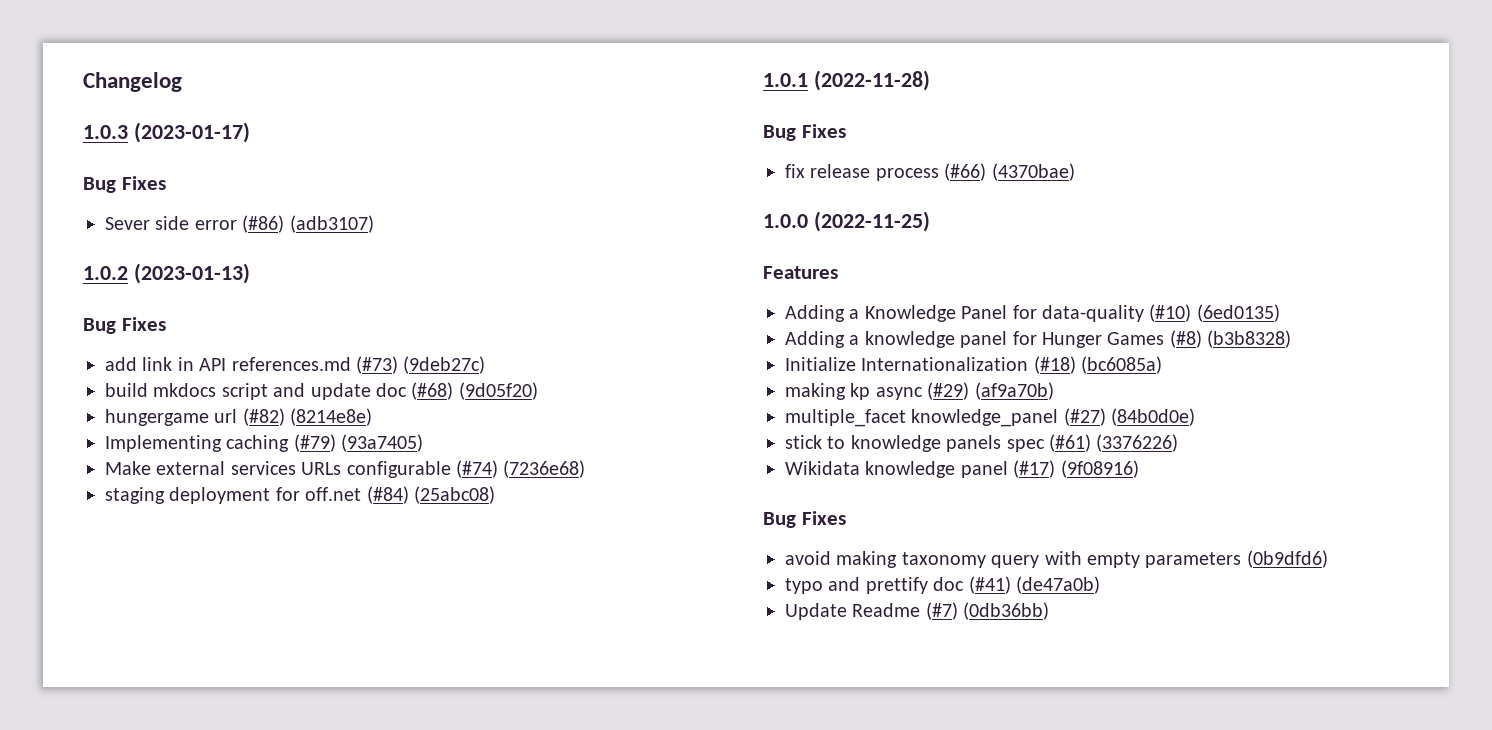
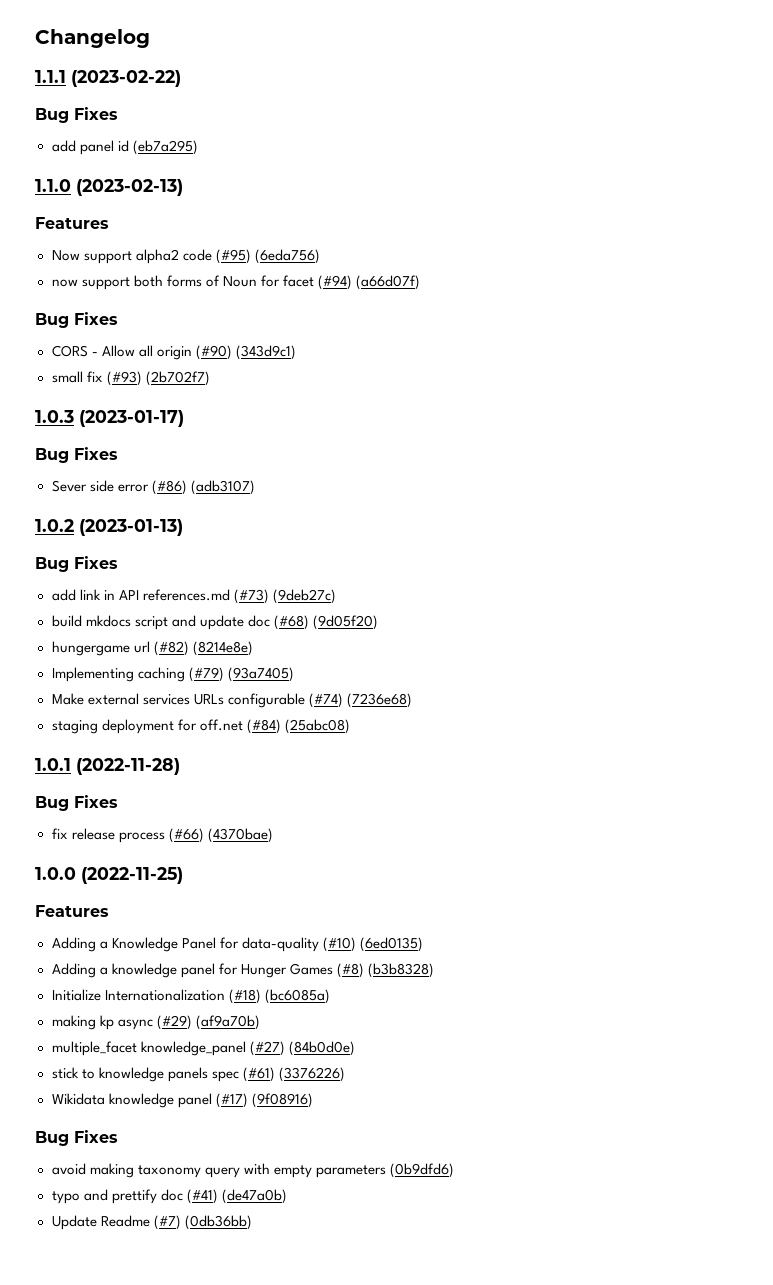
+ 1.1.1 (2023-02-22)
+ Bug Fixes
+ add panel id (eb7a295)
+ 1.1.0 (2023-02-13)
+ Features
+ Now support alpha2 code (#95) (6eda756)
+ now support both forms of Noun for facet (#94) (a66d07f)
+ Bug Fixes
+ CORS - Allow all origin (#90) (343d9c1)
+ small fix (#93) (2b702f7)

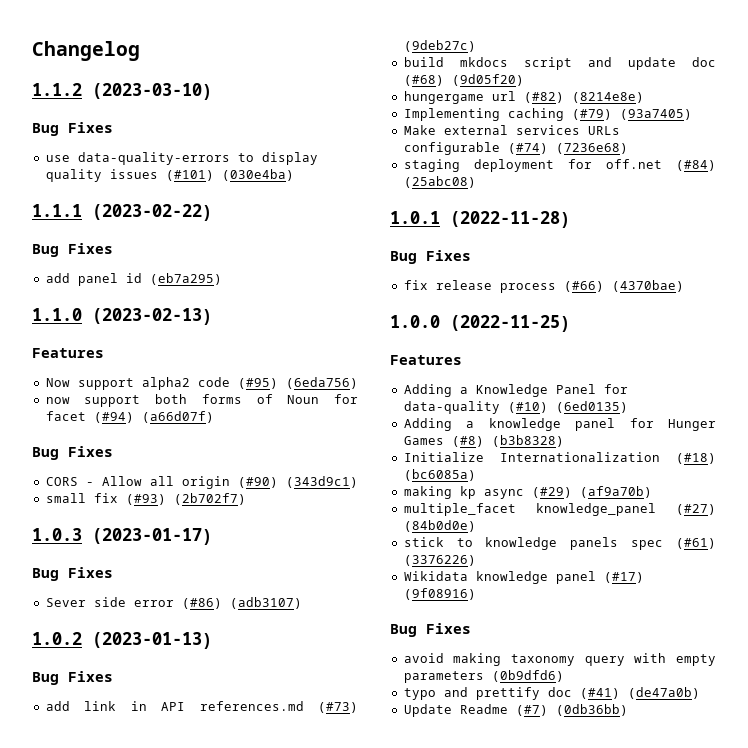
+ 1.1.2 (2023-03-10)
+ Bug Fixes
+ use data-quality-errors to display quality issues (#101) (030e4ba)

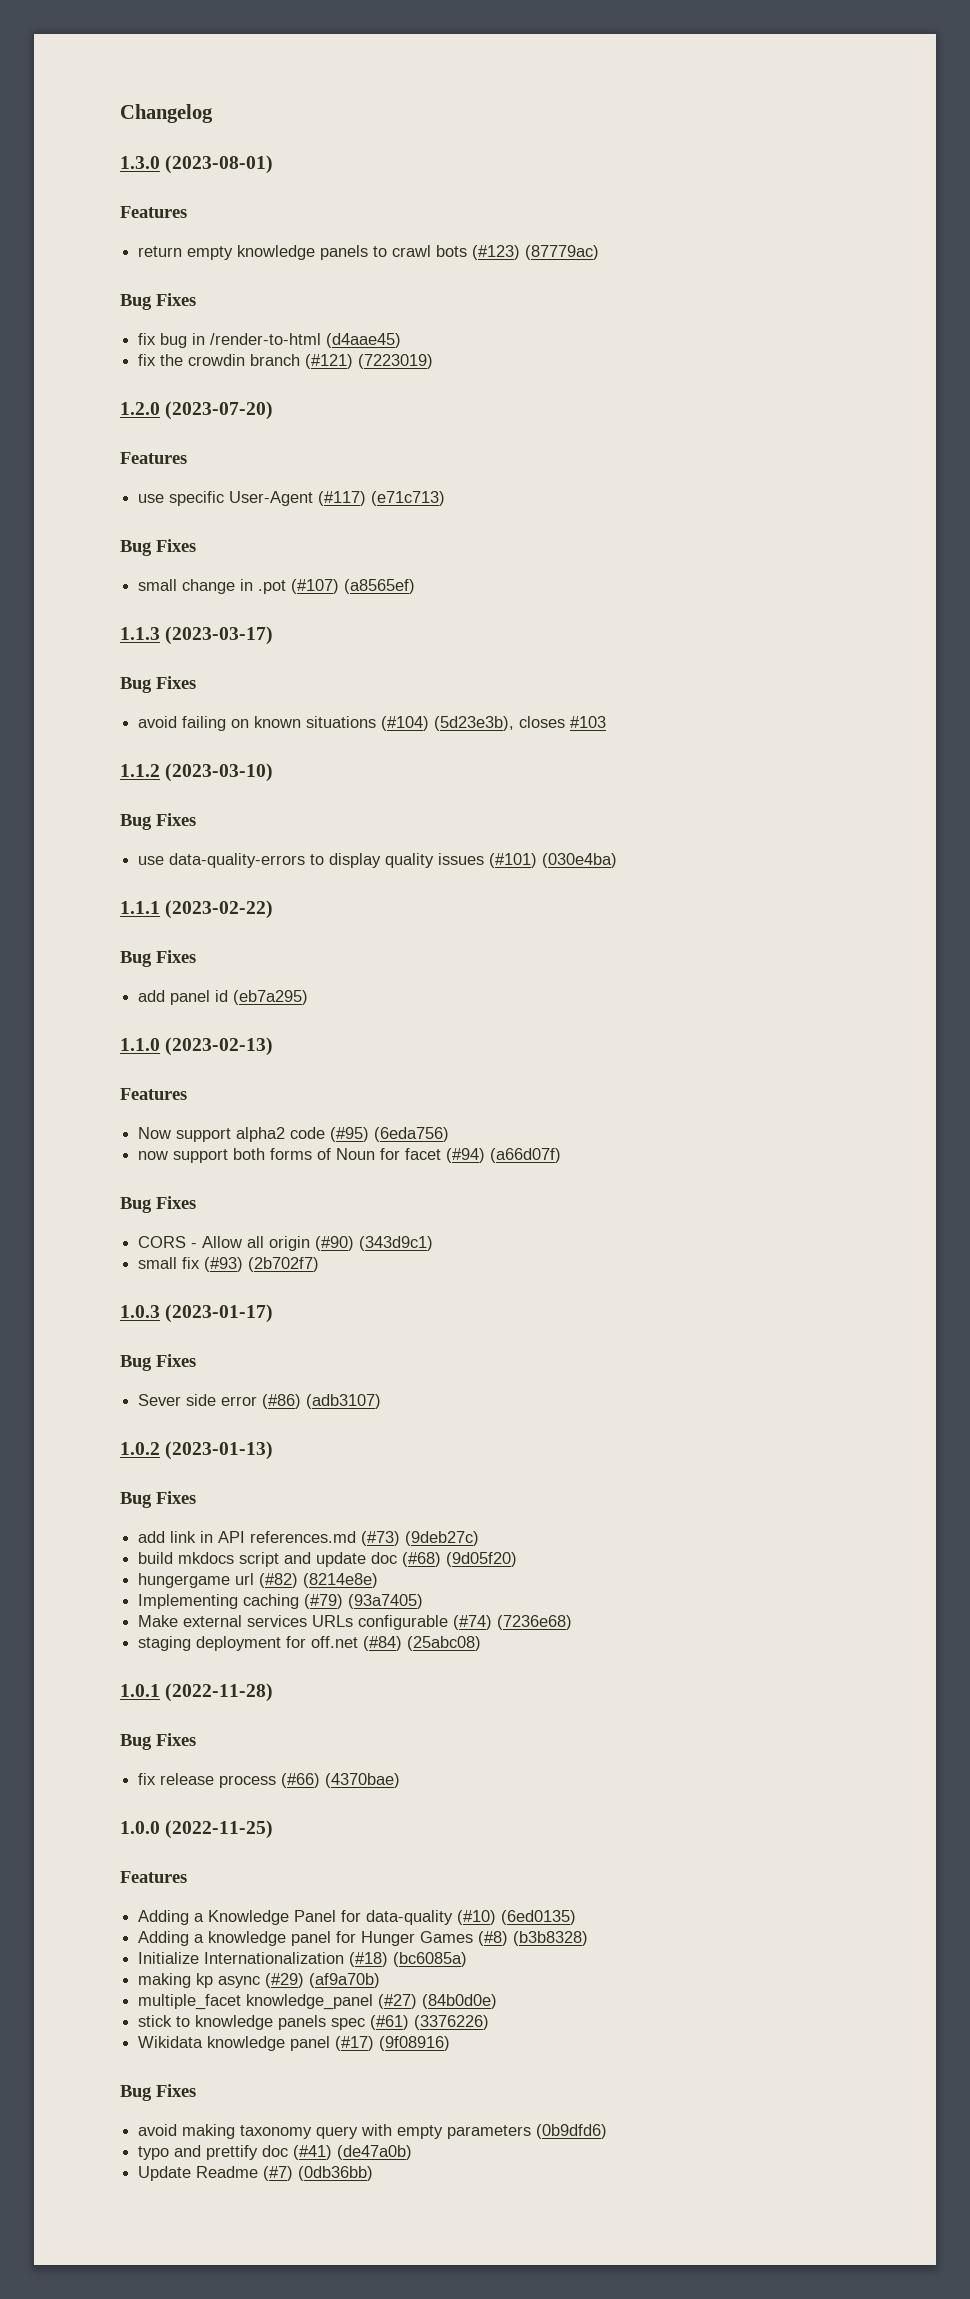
+ 1.3.0 (2023-08-01)
+ Features
+ return empty knowledge panels to crawl bots (#123) (87779ac)
+ Bug Fixes
+ fix bug in /render-to-html (d4aae45)
+ fix the crowdin branch (#121) (7223019)
+ 1.2.0 (2023-07-20)
+ Features
+ use specific User-Agent (#117) (e71c713)
+ Bug Fixes
+ small change in .pot (#107) (a8565ef)
+ 1.1.3 (2023-03-17)
+ Bug Fixes
+ avoid failing on known situations (#104) (5d23e3b), closes #103

